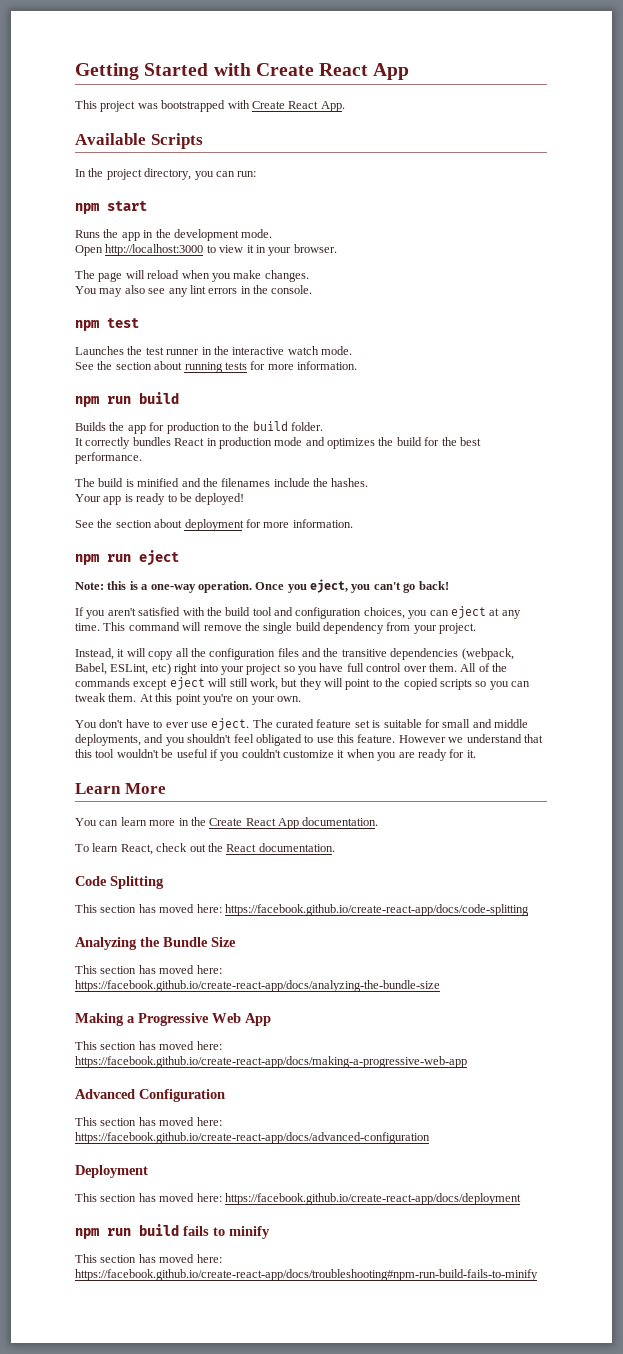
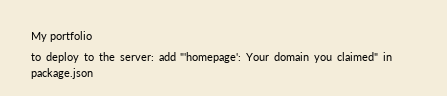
- Getting Started with Create React App
- This project was bootstrapped with Create React App.
- Available Scripts
- In the project directory, you can run:
- npm start
- Runs the app in the development mode.
- Open http://localhost:3000 to view it in your browser.
- The page will reload when you make changes.
- You may also see any lint errors in the console.
- npm test
- Launches the test runner in the interactive watch mode.
- See the section about running tests for more information.
- npm run build
- Builds the app for production to the build folder.
- It correctly bundles React in production mode and optimizes the build for the best performance.
- The build is minified and the filenames include the hashes.
- Your app is ready to be deployed!
- See the section about deployment for more information.
- npm run eject
- Note: this is a one-way operation. Once you eject, you can't go back!
- If you aren't satisfied with the build tool and configuration choices, you can eject at any time. This command will remove the single build dependency from your project.
- Instead, it will copy all the configuration files and the transitive dependencies (webpack, Babel, ESLint, etc) right into your project so you have full control over them. All of the commands except eject will still work, but they will point to the copied scripts so you can tweak them. At this point you're on your own.
- You don't have to ever use eject. The curated feature set is suitable for small and middle deployments, and you shouldn't feel obligated to use this feature. However we understand that this tool wouldn't be useful if you couldn't customize it when you are ready for it.
- Learn More
- You can learn more in the Create React App documentation.
- To learn React, check out the React documentation.
- Code Splitting
- This section has moved here: https://facebook.github.io/create-react-app/docs/code-splitting
- Analyzing the Bundle Size
- This section has moved here: https://facebook.github.io/create-react-app/docs/analyzing-the-bundle-size
- Making a Progressive Web App
- This section has moved here: https://facebook.github.io/create-react-app/docs/making-a-progressive-web-app
- Advanced Configuration
- This section has moved here: https://facebook.github.io/create-react-app/docs/advanced-configuration
- Deployment
- This section has moved here: https://facebook.github.io/create-react-app/docs/deployment
- npm run build fails to minify
- This section has moved here: https://facebook.github.io/create-react-app/docs/troubleshooting#npm-run-build-fails-to-minify
+ My portfolio
+ to deploy to the server: add "'homepage': Your domain you claimed" in package.json

